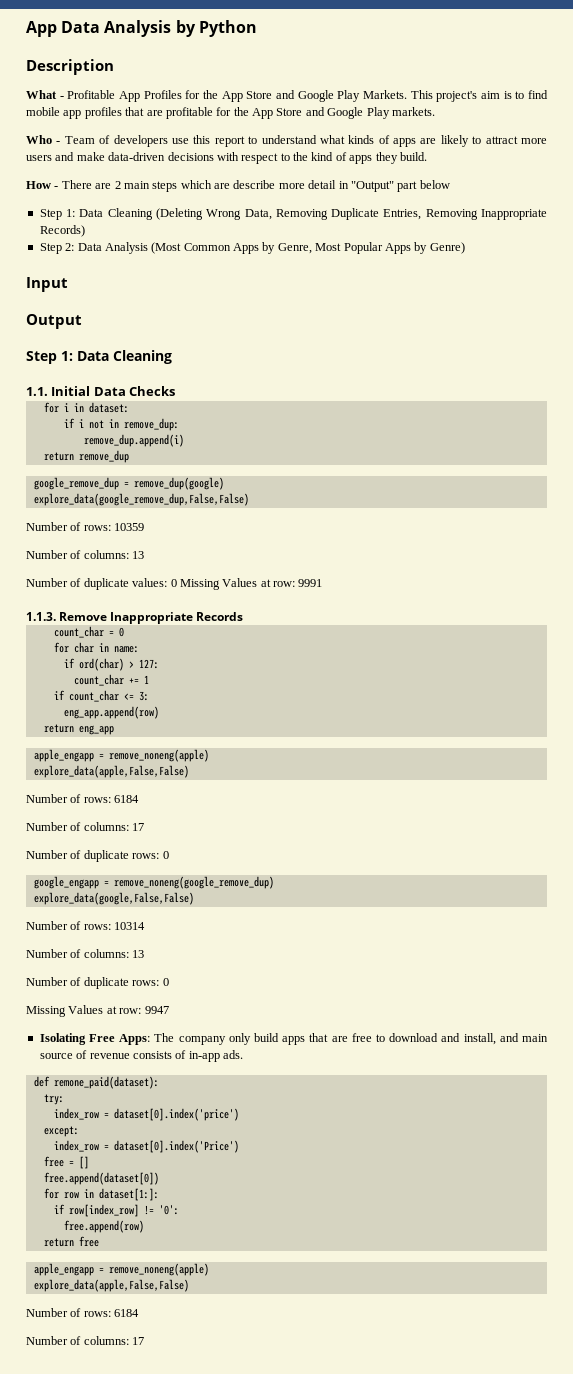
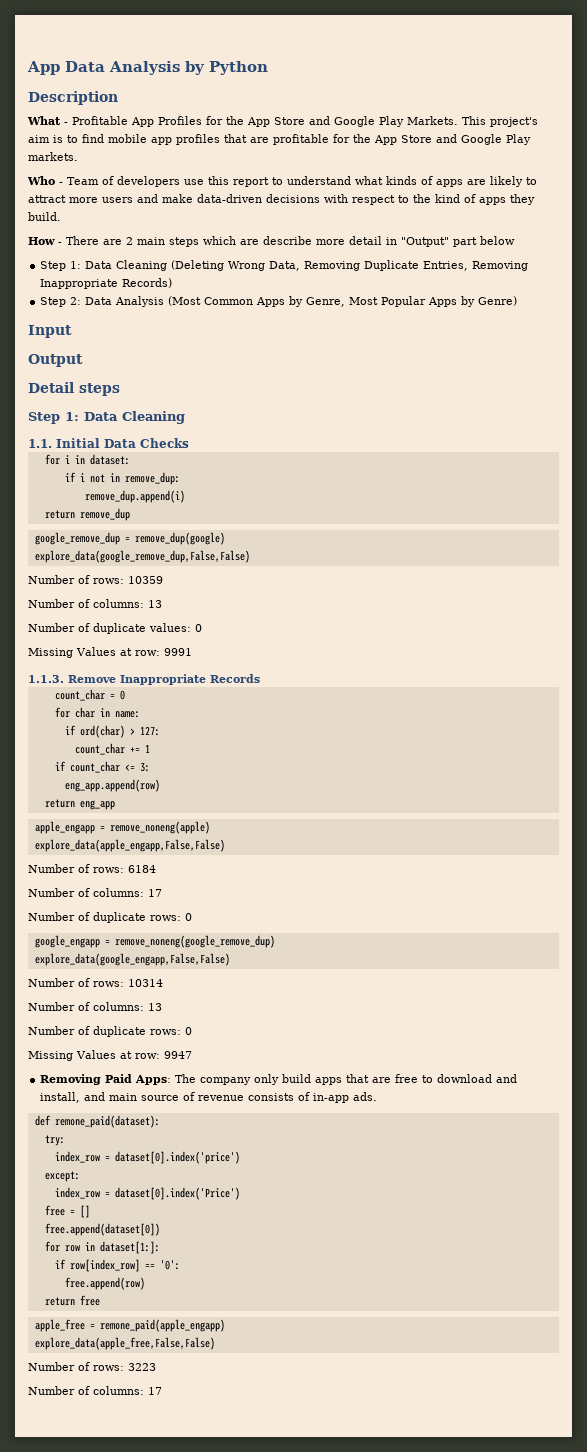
+ Detail steps
- Number of duplicate values: 0 Missing Values at row: 9991
+ Number of duplicate values: 0
+ Missing Values at row: 9991
  return eng_app
  apple_engapp = remove_noneng(apple)
- explore_data(apple,False,False)
+ explore_data(apple_engapp,False,False)
- explore_data(google,False,False)
+ explore_data(google_engapp,False,False)
- Isolating Free Apps: The company only build apps that are free to download and install, and main source of revenue consists of in-app ads.
+ Removing Paid Apps: The company only build apps that are free to download and install, and main source of revenue consists of in-app ads.
- if row[index_row] != '0':
+ if row[index_row] == '0':
  return free
- apple_engapp = remove_noneng(apple)
- explore_data(apple,False,False)
- Number of rows: 6184
+ apple_free = remone_paid(apple_engapp)
+ explore_data(apple_free,False,False)
+ Number of rows: 3223

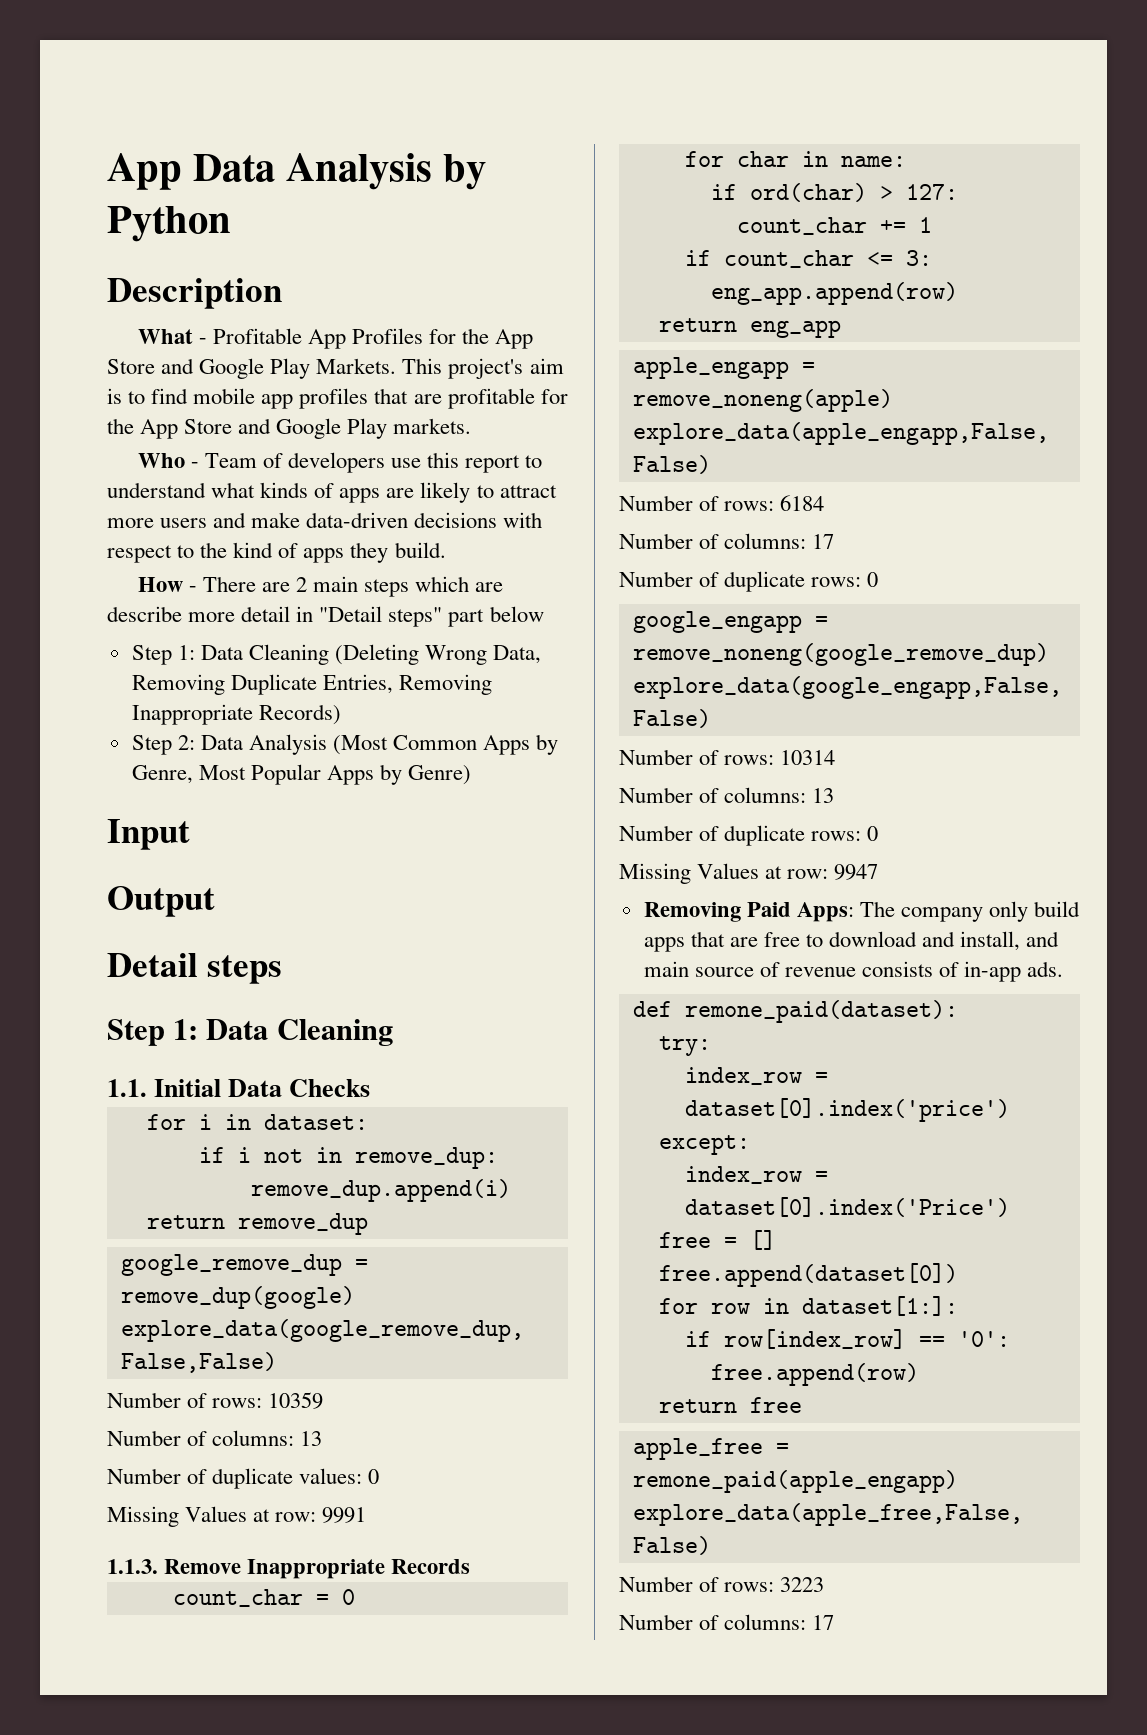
- How - There are 2 main steps which are describe more detail in "Output" part below
+ How - There are 2 main steps which are describe more detail in "Detail steps" part below

